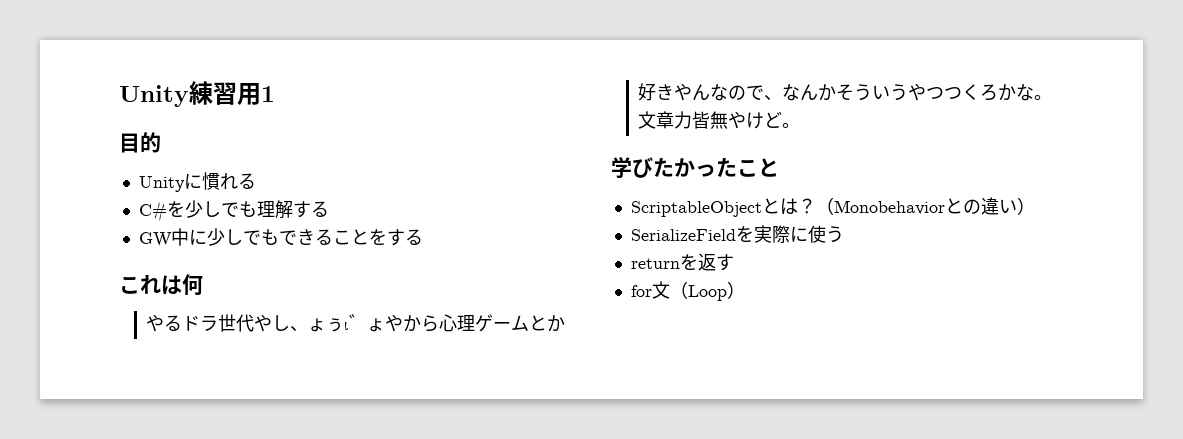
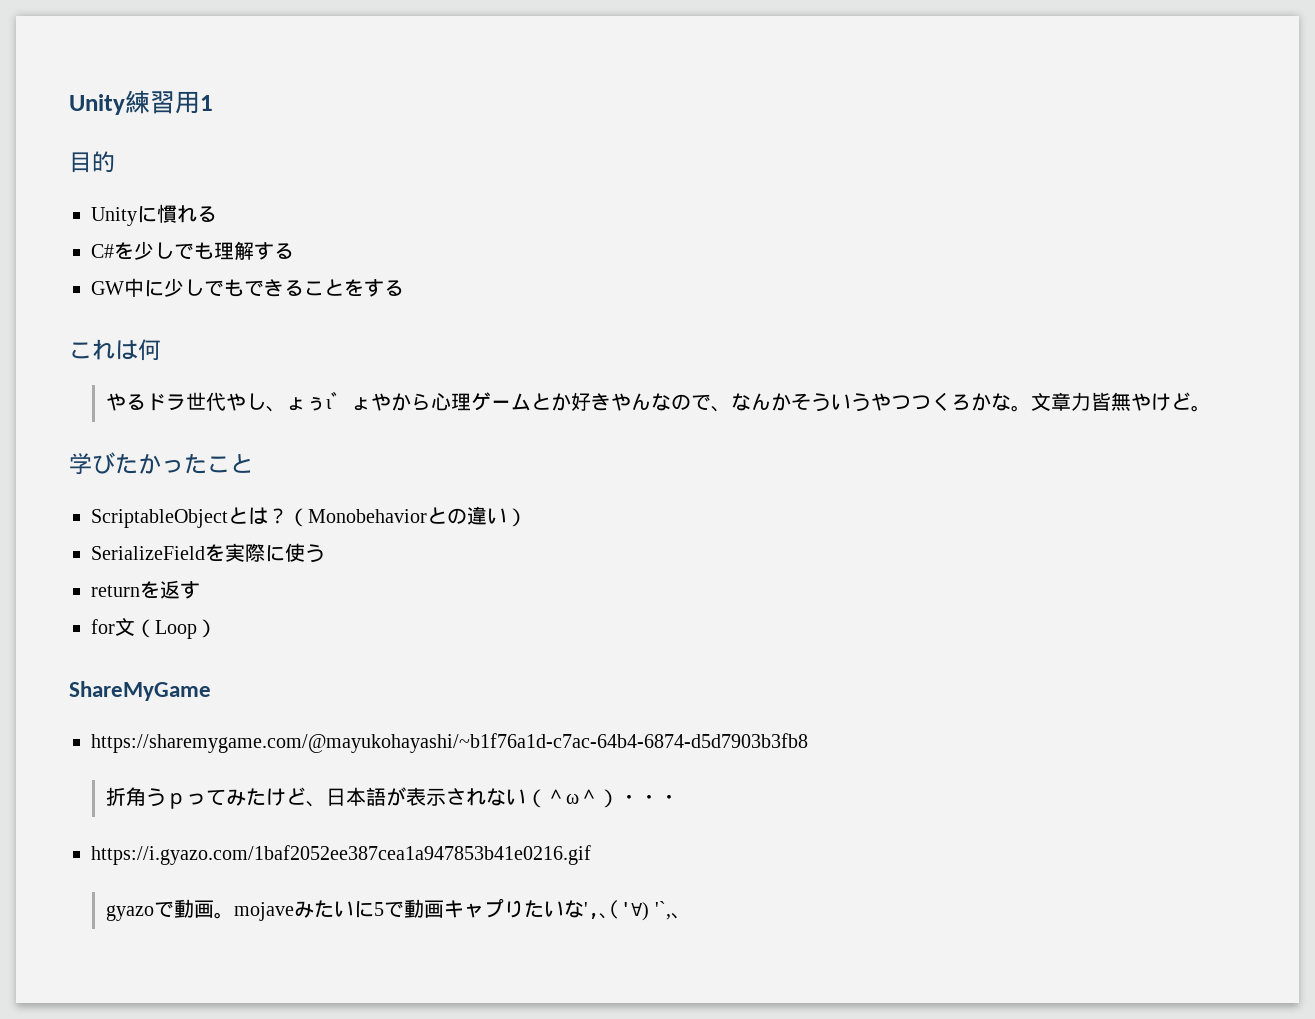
+ ShareMyGame
+ https://sharemygame.com/@mayukohayashi/~b1f76a1d-c7ac-64b4-6874-d5d7903b3fb8
+ 折角うｐってみたけど、日本語が表示されない（＾ω＾）・・・
+ https://i.gyazo.com/1baf2052ee387cea1a947853b41e0216.gif
+ gyazoで動画。mojaveみたいに5で動画キャプりたいな',､('∀) '`,､

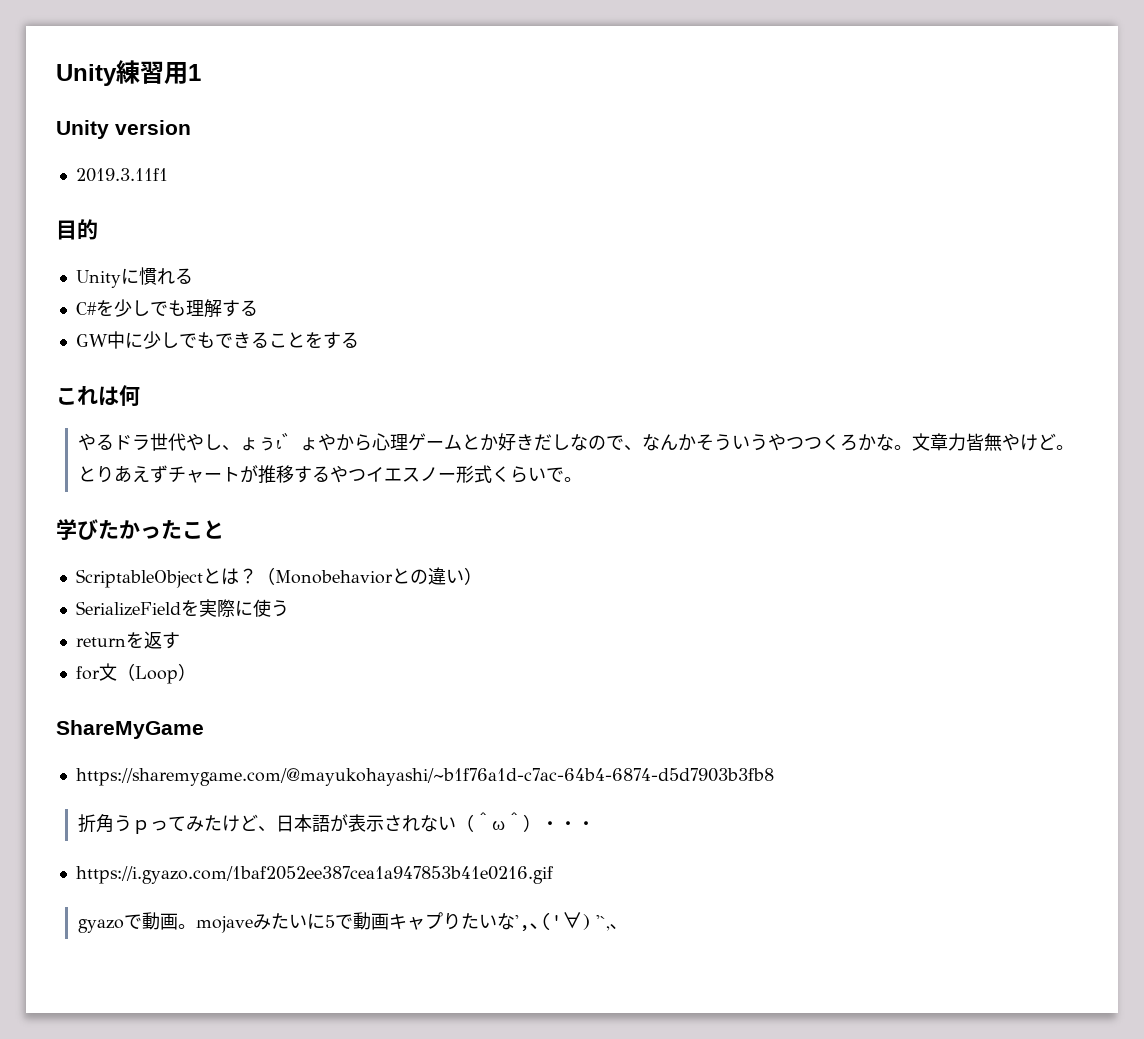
+ Unity version
+ 2019.3.11f1
- やるドラ世代やし、ょぅι゛ょやから心理ゲームとか好きやんなので、なんかそういうやつつくろかな。
+ やるドラ世代やし、ょぅι゛ょやから心理ゲームとか好きだしなので、なんかそういうやつつくろかな。
+ とりあえずチャートが推移するやつイエスノー形式くらいで。

